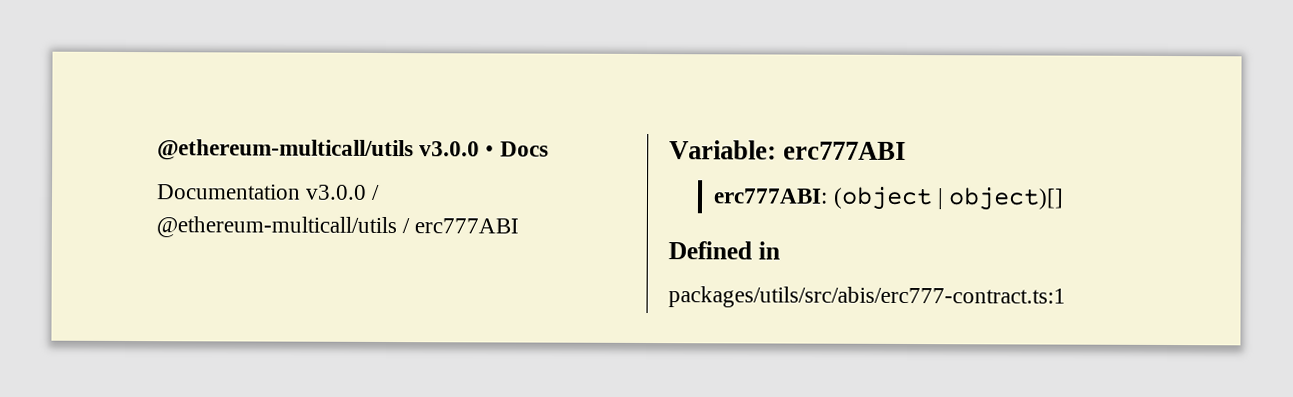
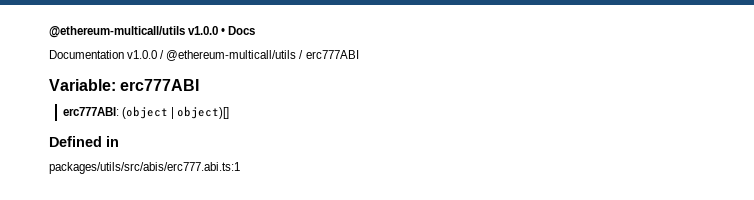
- @ethereum-multicall/utils v3.0.0 • Docs
+ @ethereum-multicall/utils v1.0.0 • Docs
- Documentation v3.0.0 / @ethereum-multicall/utils / erc777ABI
+ Documentation v1.0.0 / @ethereum-multicall/utils / erc777ABI
- packages/utils/src/abis/erc777-contract.ts:1
+ packages/utils/src/abis/erc777.abi.ts:1

